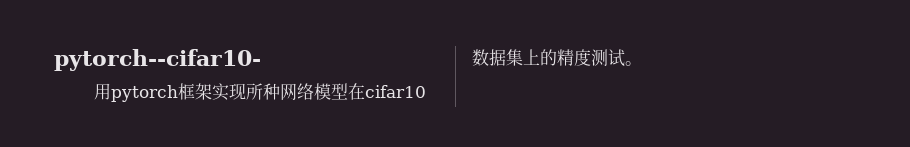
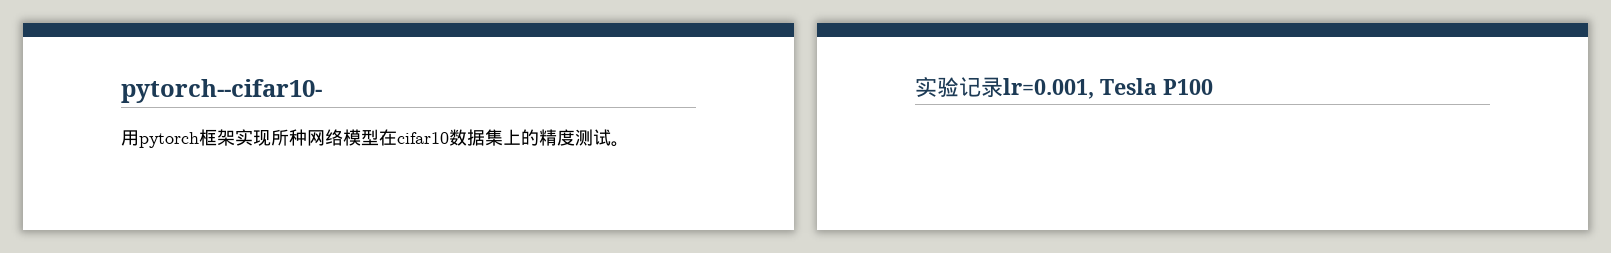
+ 实验记录lr=0.001, Tesla P100

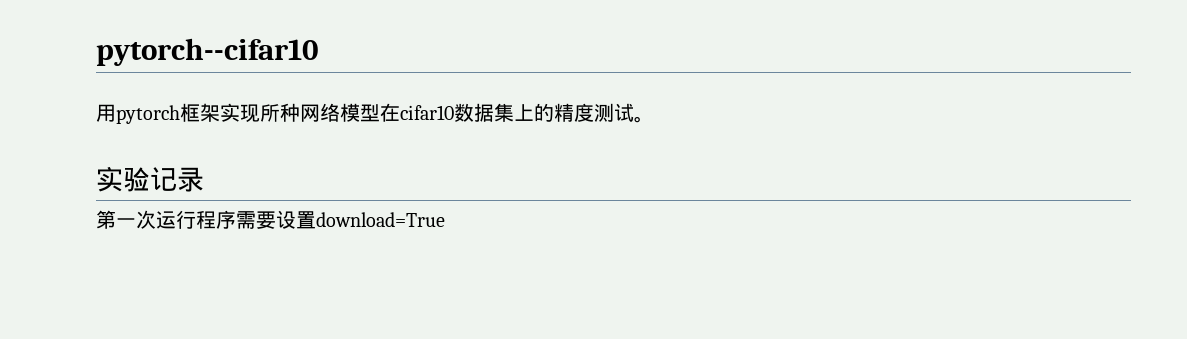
- pytorch--cifar10-
+ pytorch--cifar10
- 实验记录lr=0.001, Tesla P100
+ 实验记录
+ 第一次运行程序需要设置download=True

